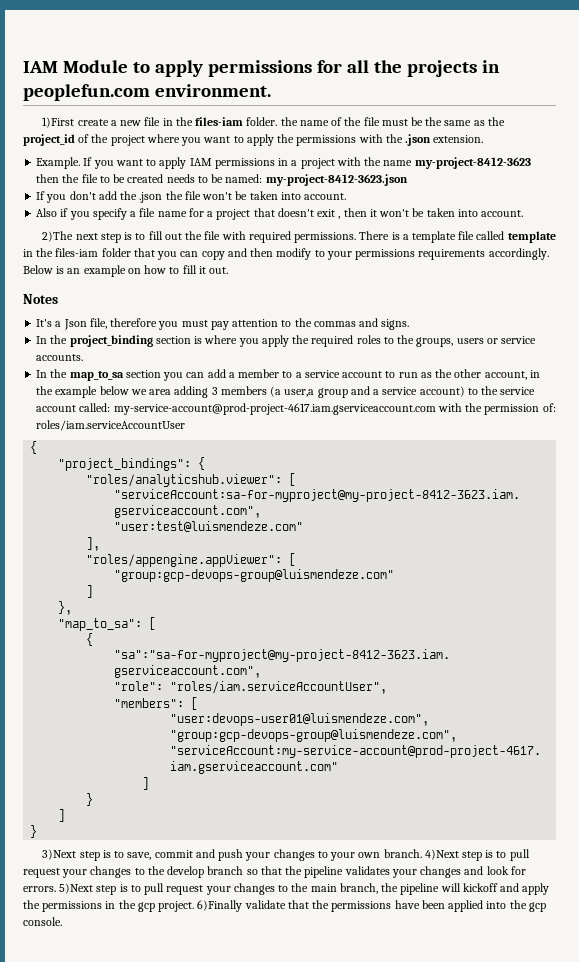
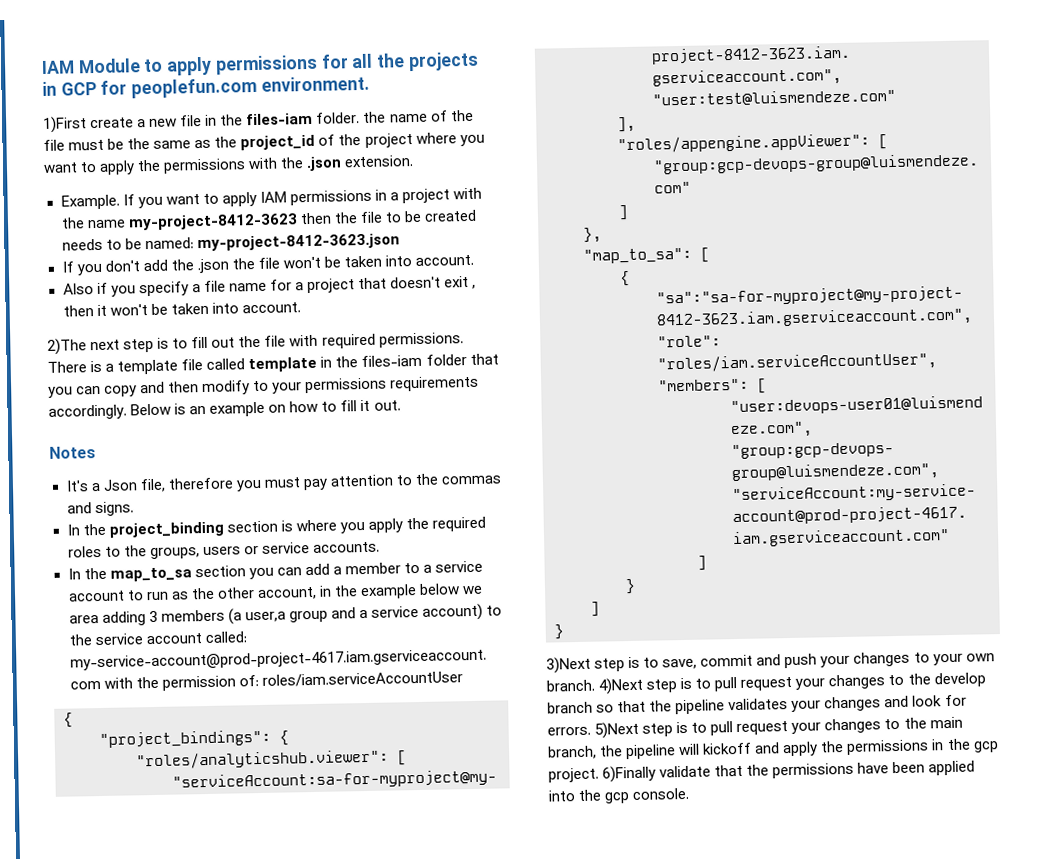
- IAM Module to apply permissions for all the projects in peoplefun.com environment.
+ IAM Module to apply permissions for all the projects in GCP for peoplefun.com environment.

